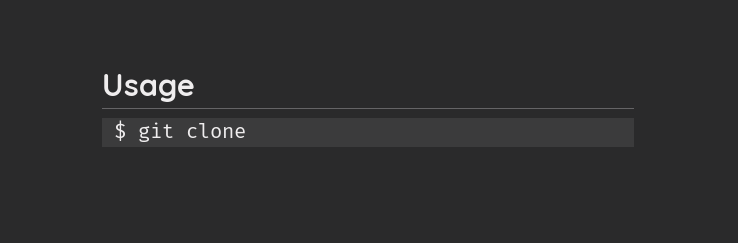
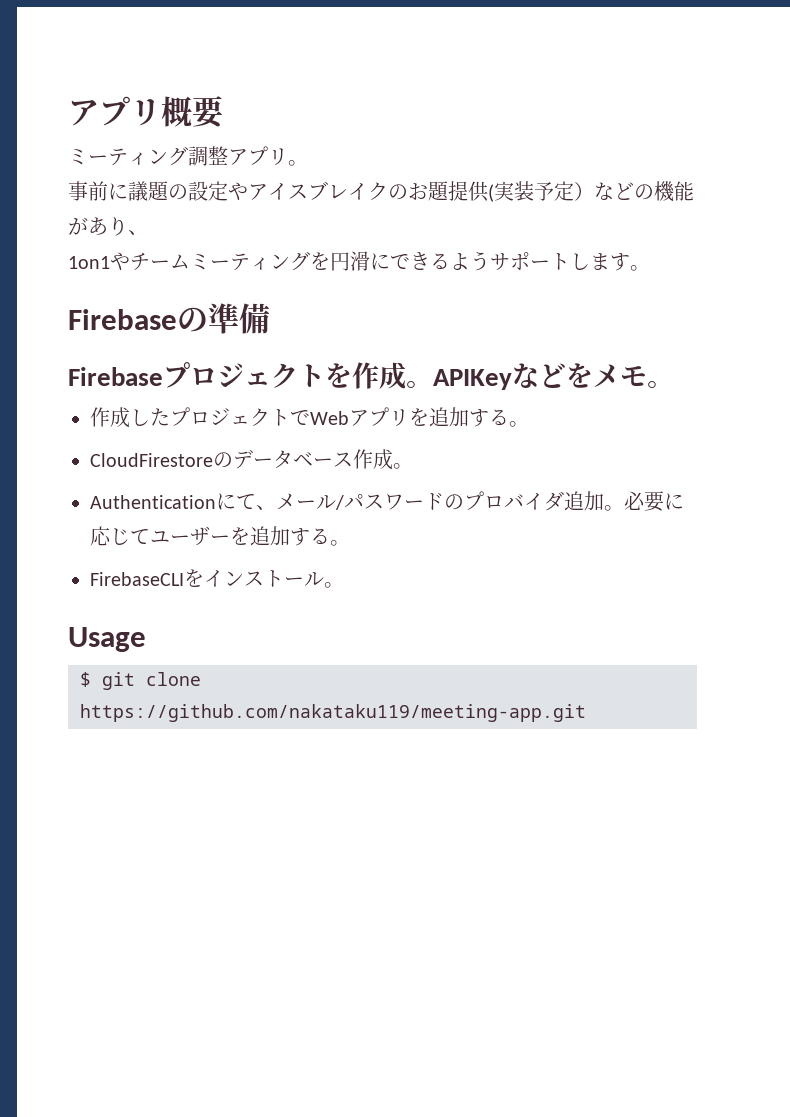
+ アプリ概要
+ ミーティング調整アプリ。
+ 事前に議題の設定やアイスブレイクのお題提供(実装予定）などの機能があり、
+ 1on1やチームミーティングを円滑にできるようサポートします。
+ Firebaseの準備
+ Firebaseプロジェクトを作成。APIKeyなどをメモ。
+ 作成したプロジェクトでWebアプリを追加する。
+ CloudFirestoreのデータベース作成。
+ Authenticationにて、メール/パスワードのプロバイダ追加。必要に応じてユーザーを追加する。
+ FirebaseCLIをインストール。
- $ git clone
+ $ git clone https://github.com/nakataku119/meeting-app.git

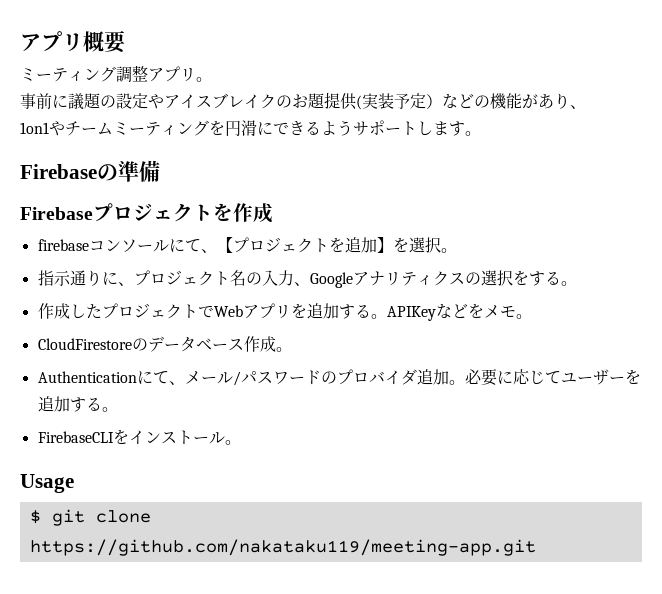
- Firebaseプロジェクトを作成。APIKeyなどをメモ。
+ Firebaseプロジェクトを作成
+ firebaseコンソールにて、【プロジェクトを追加】を選択。
+ 指示通りに、プロジェクト名の入力、Googleアナリティクスの選択をする。
+ APIKeyなどをメモ。

